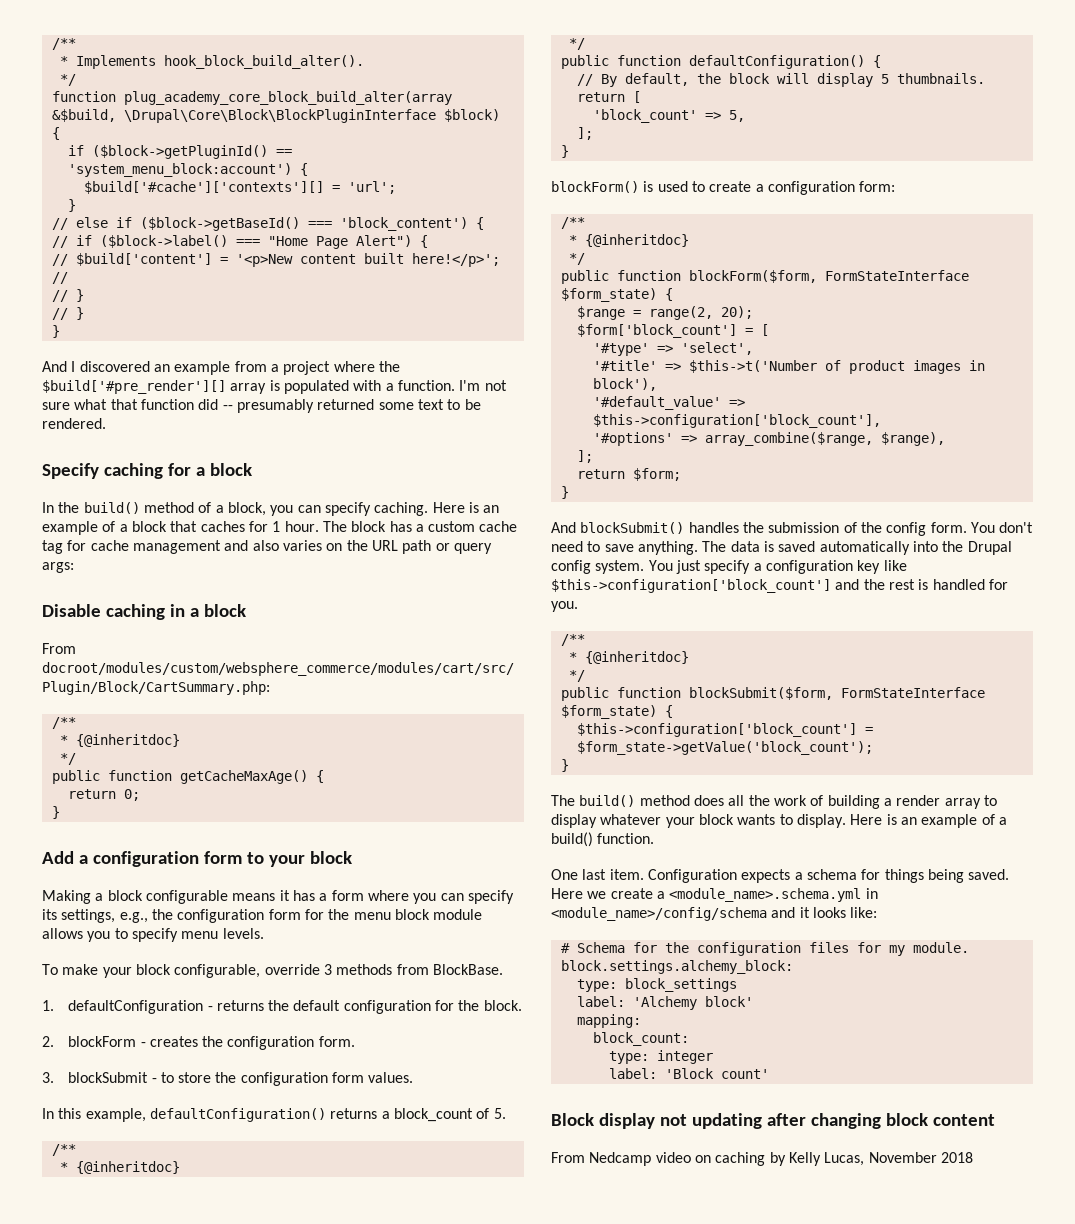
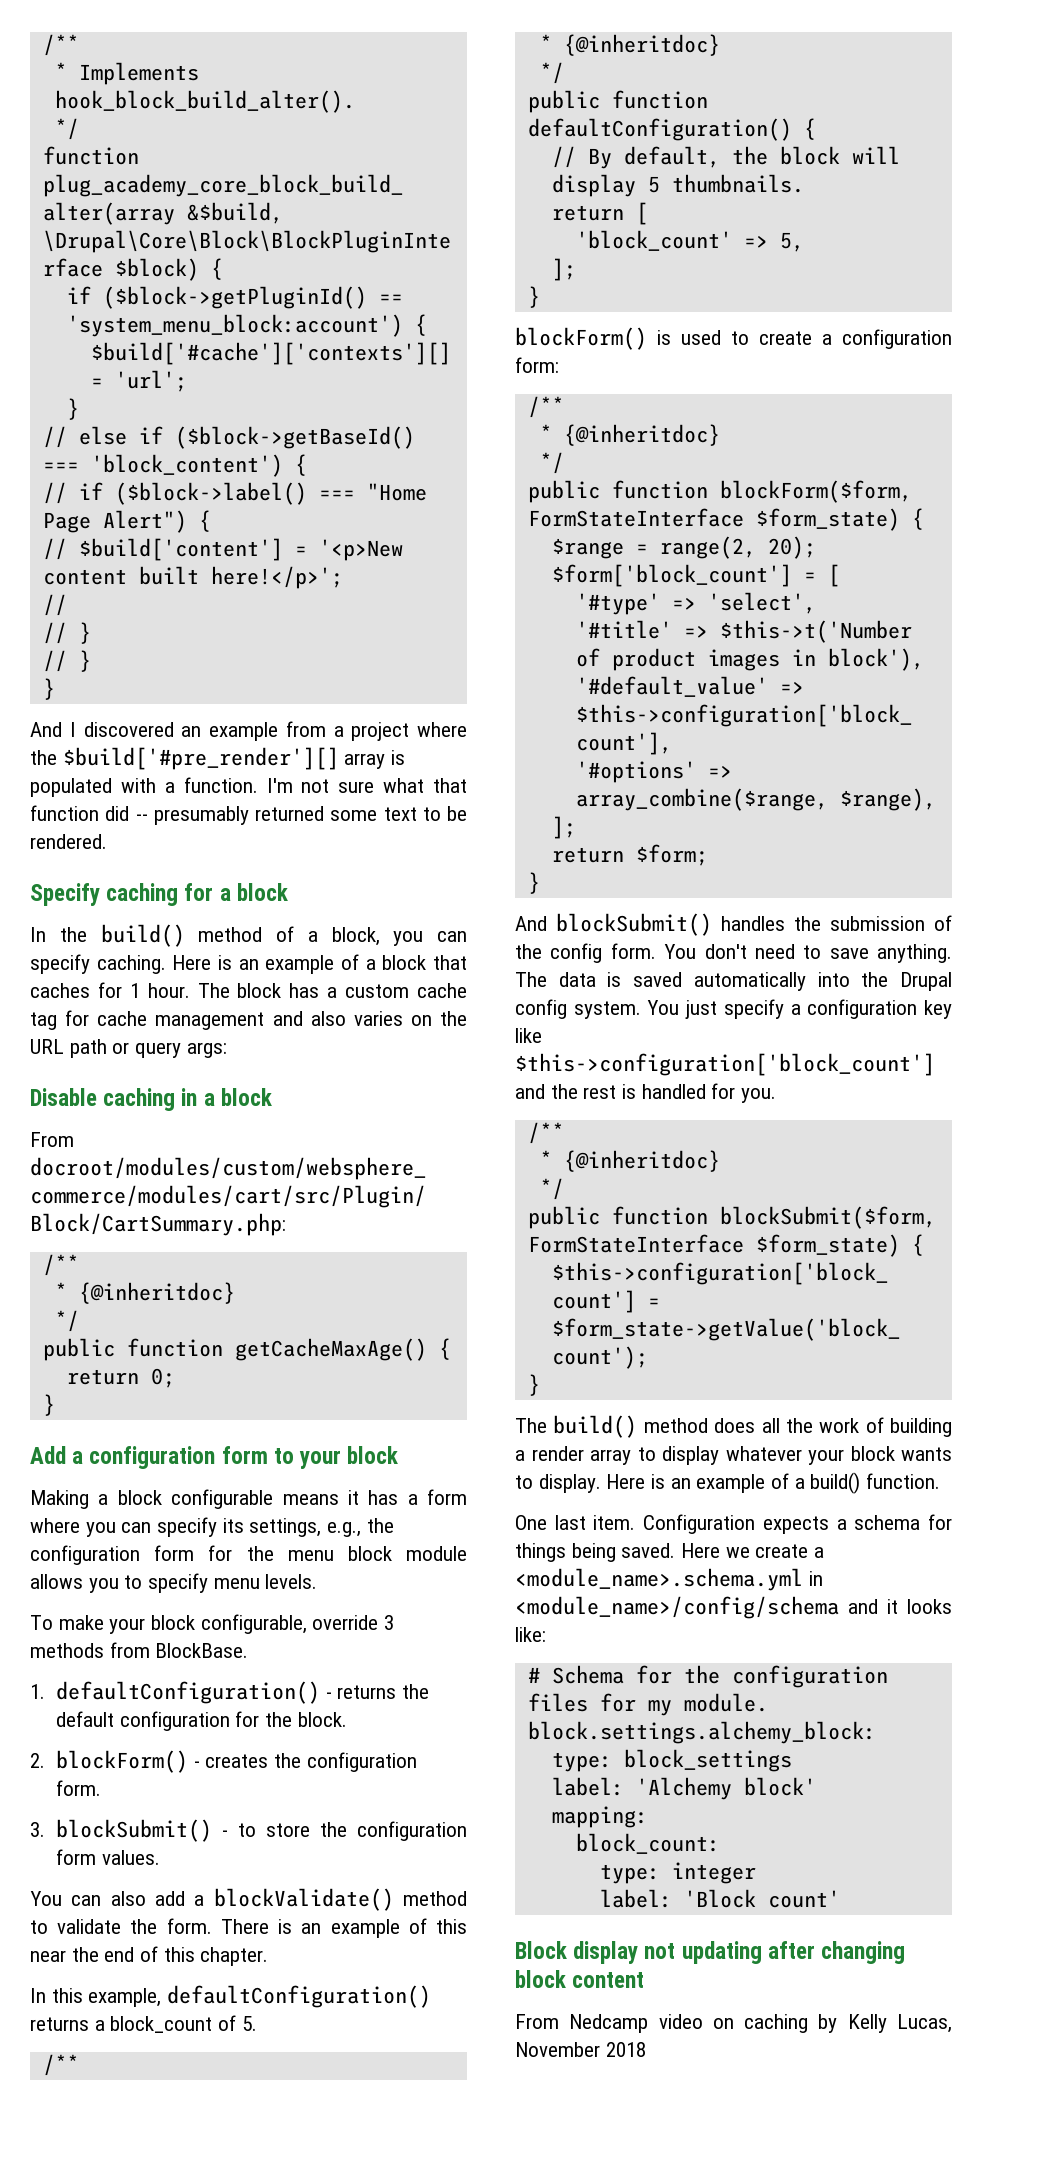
- 1. defaultConfiguration - returns the default configuration for the block.
+ 1. defaultConfiguration() - returns the default configuration for the block.
- 2. blockForm - creates the configuration form.
+ 2. blockForm() - creates the configuration form.
- 3. blockSubmit - to store the configuration form values.
+ 3. blockSubmit() - to store the configuration form values.
+ You can also add a blockValidate() method to validate the form. There is an example of this near the end of this chapter.

